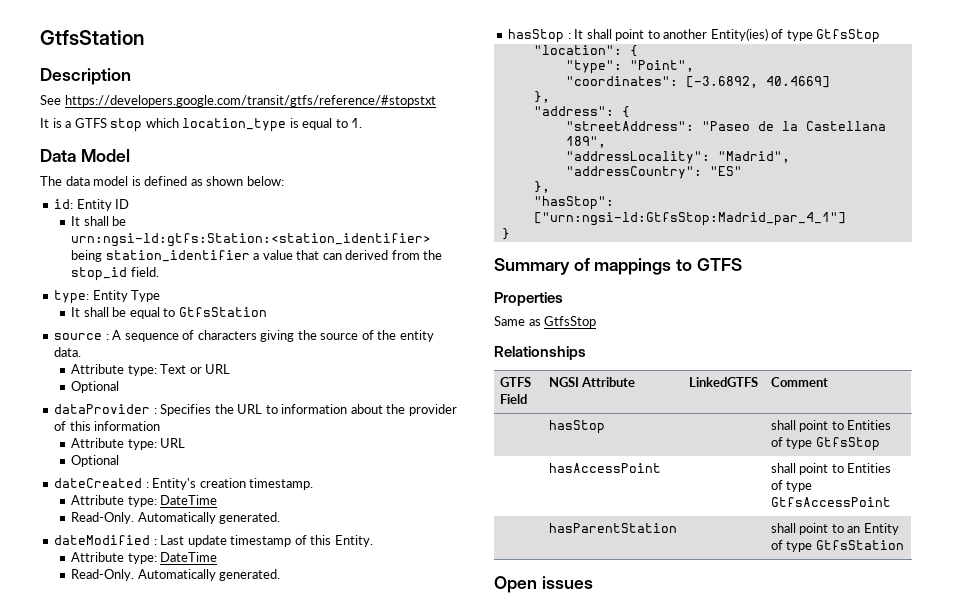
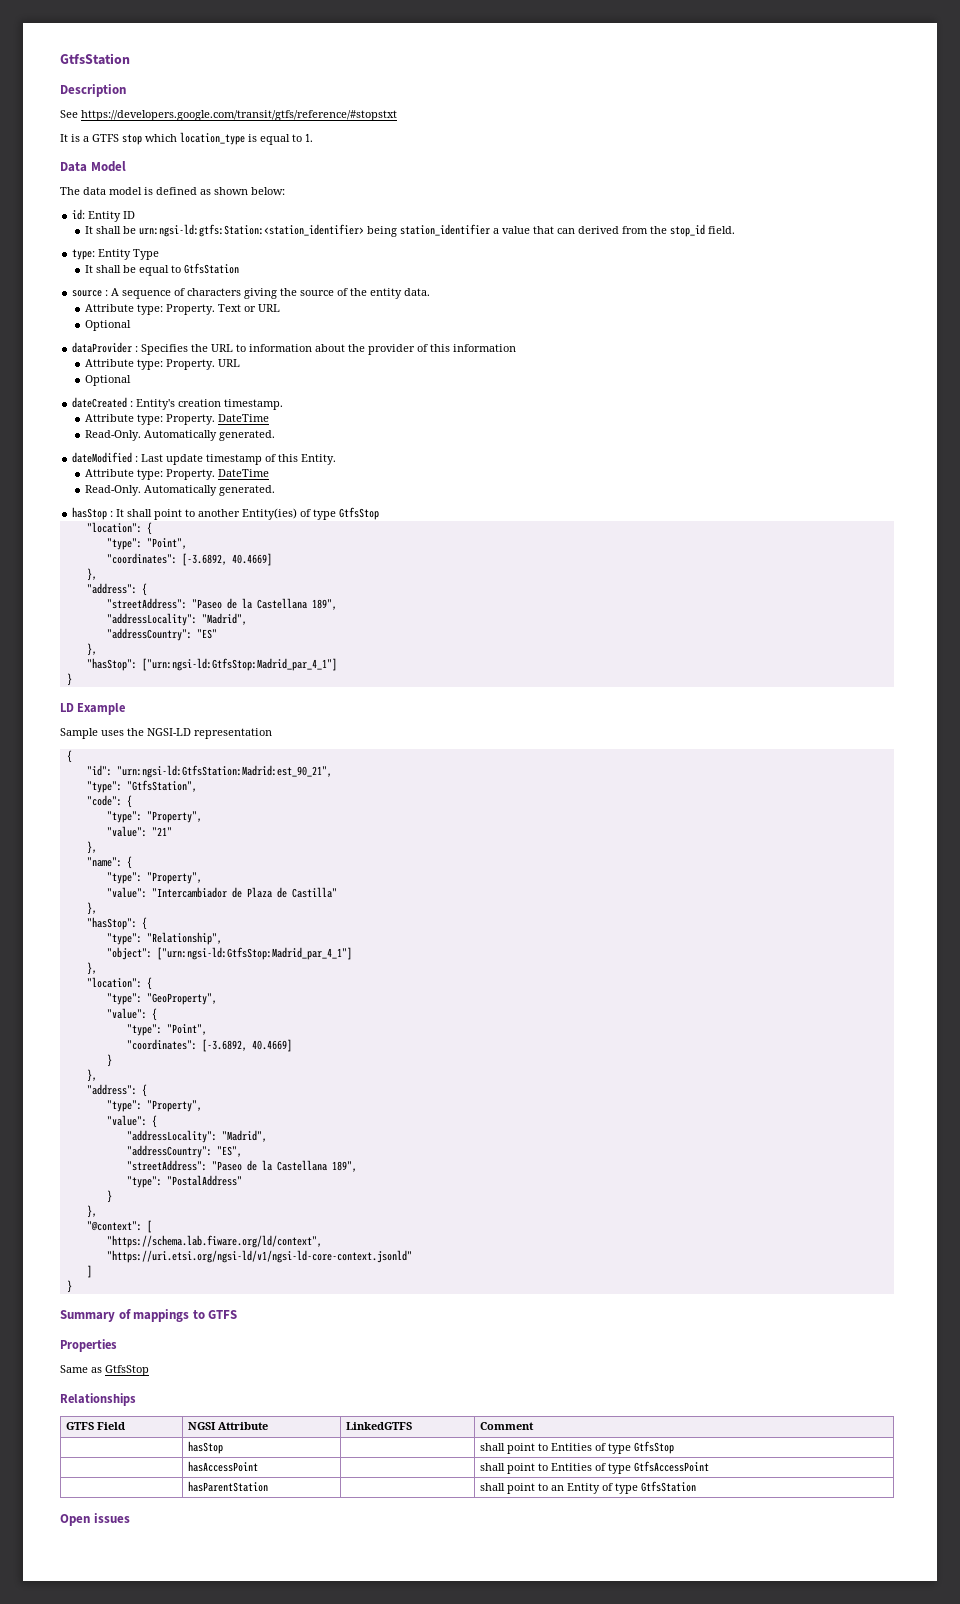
- Attribute type: Text or URL
+ Attribute type: Property. Text or URL
- Attribute type: URL
+ Attribute type: Property. URL
  dateCreated : Entity's creation timestamp.
- Attribute type: DateTime
+ Attribute type: Property. DateTime
  dateModified : Last update timestamp of this Entity.
- Attribute type: DateTime
+ Attribute type: Property. DateTime
+ LD Example
+ Sample uses the NGSI-LD representation
+ {
+ "id": "urn:ngsi-ld:GtfsStation:Madrid:est_90_21",
+ "type": "GtfsStation",
+ "code": {
+ "type": "Property",
+ "value": "21"
+ },
+ "name": {
+ "type": "Property",
+ "value": "Intercambiador de Plaza de Castilla"
+ },
+ "hasStop": {
+ "type": "Relationship",
+ "object": ["urn:ngsi-ld:GtfsStop:Madrid_par_4_1"]
+ },
+ "location": {
+ "type": "GeoProperty",
+ "value": {
+ "type": "Point",
+ "coordinates": [-3.6892, 40.4669]
+ }
+ },
+ "address": {
+ "type": "Property",
+ "value": {
+ "addressLocality": "Madrid",
+ "addressCountry": "ES",
+ "streetAddress": "Paseo de la Castellana 189",
+ "type": "PostalAddress"
+ }
+ },
+ "@context": [
+ "https://schema.lab.fiware.org/ld/context",
+ "https://uri.etsi.org/ngsi-ld/v1/ngsi-ld-core-context.jsonld"
+ ]
+ }

